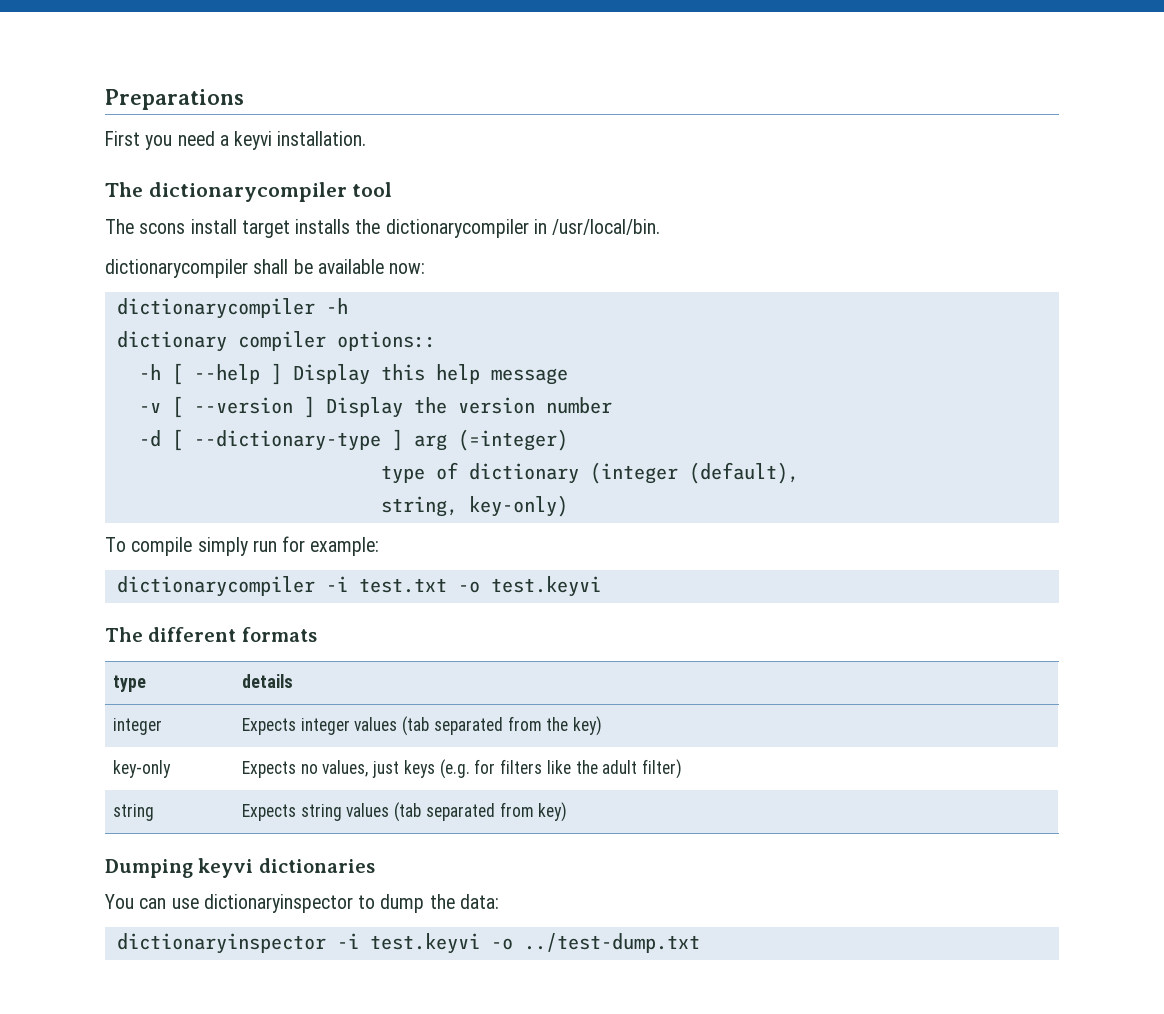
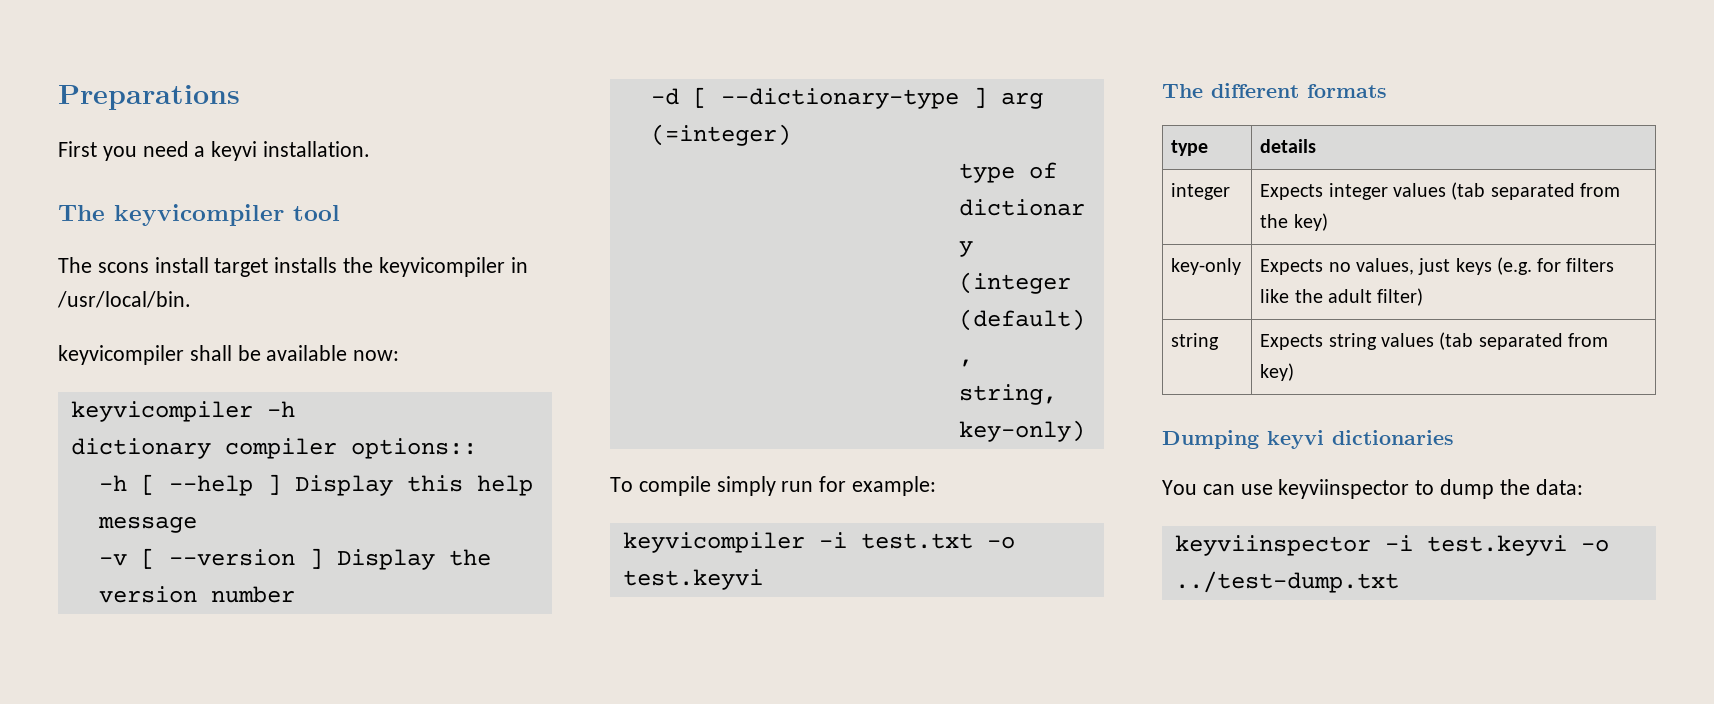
- The dictionarycompiler tool
+ The keyvicompiler tool
- The scons install target installs the dictionarycompiler in /usr/local/bin.
+ The scons install target installs the keyvicompiler in /usr/local/bin.
- dictionarycompiler shall be available now:
+ keyvicompiler shall be available now:
- dictionarycompiler -h
+ keyvicompiler -h
- dictionarycompiler -i test.txt -o test.keyvi
+ keyvicompiler -i test.txt -o test.keyvi
- You can use dictionaryinspector to dump the data:
+ You can use keyviinspector to dump the data:
- dictionaryinspector -i test.keyvi -o ../test-dump.txt
+ keyviinspector -i test.keyvi -o ../test-dump.txt

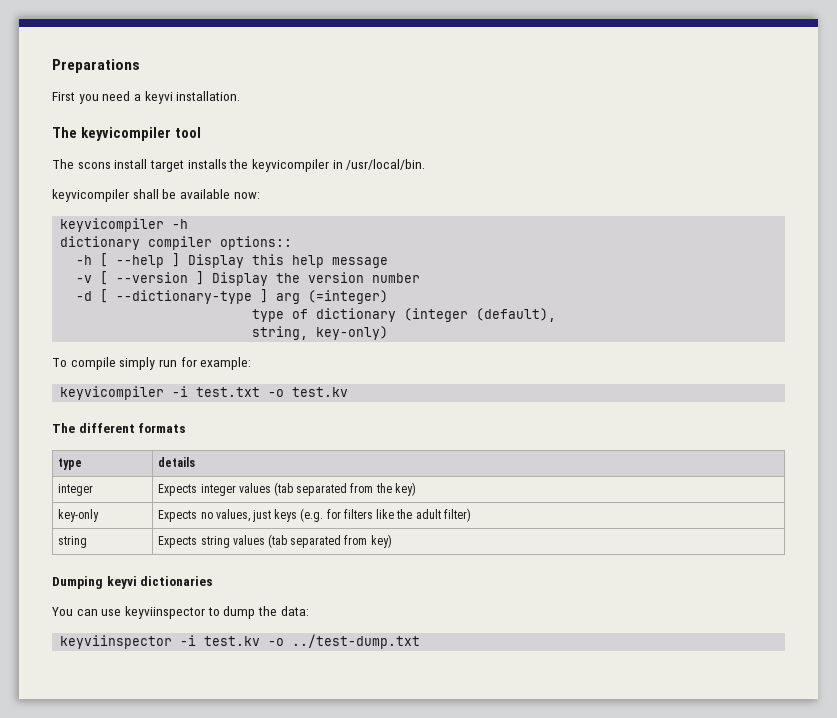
- keyvicompiler -i test.txt -o test.keyvi
+ keyvicompiler -i test.txt -o test.kv
- keyviinspector -i test.keyvi -o ../test-dump.txt
+ keyviinspector -i test.kv -o ../test-dump.txt

